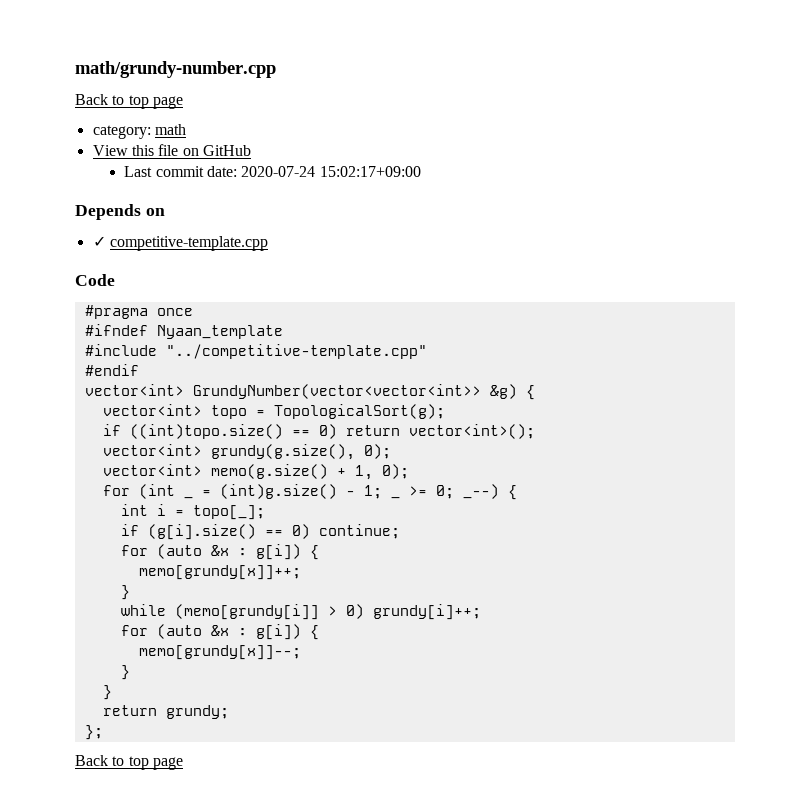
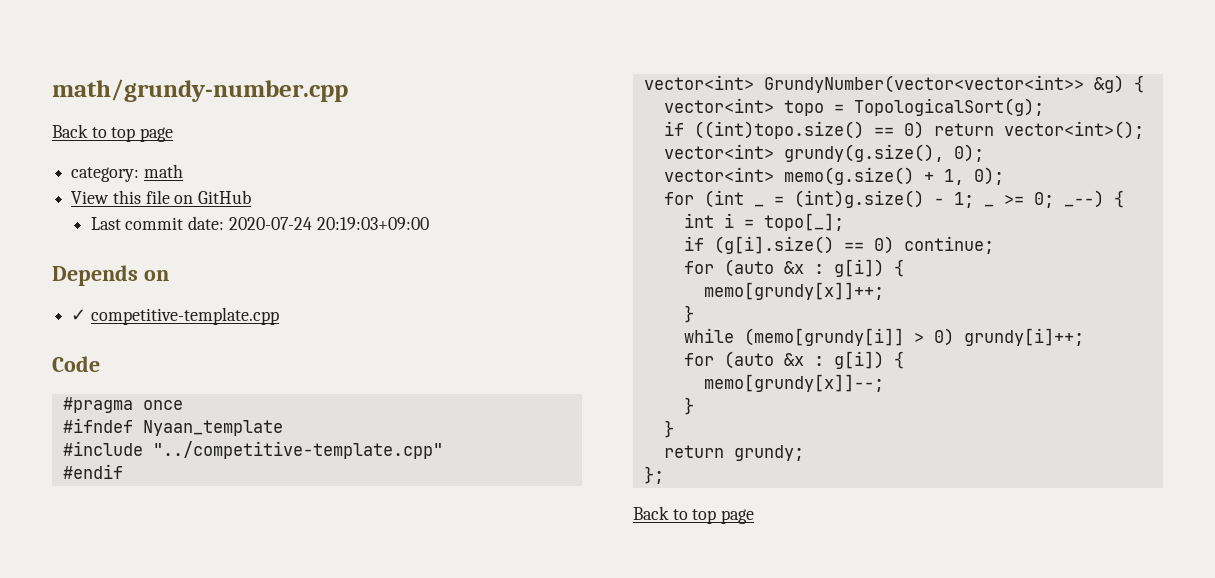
- Last commit date: 2020-07-24 15:02:17+09:00
+ Last commit date: 2020-07-24 20:19:03+09:00

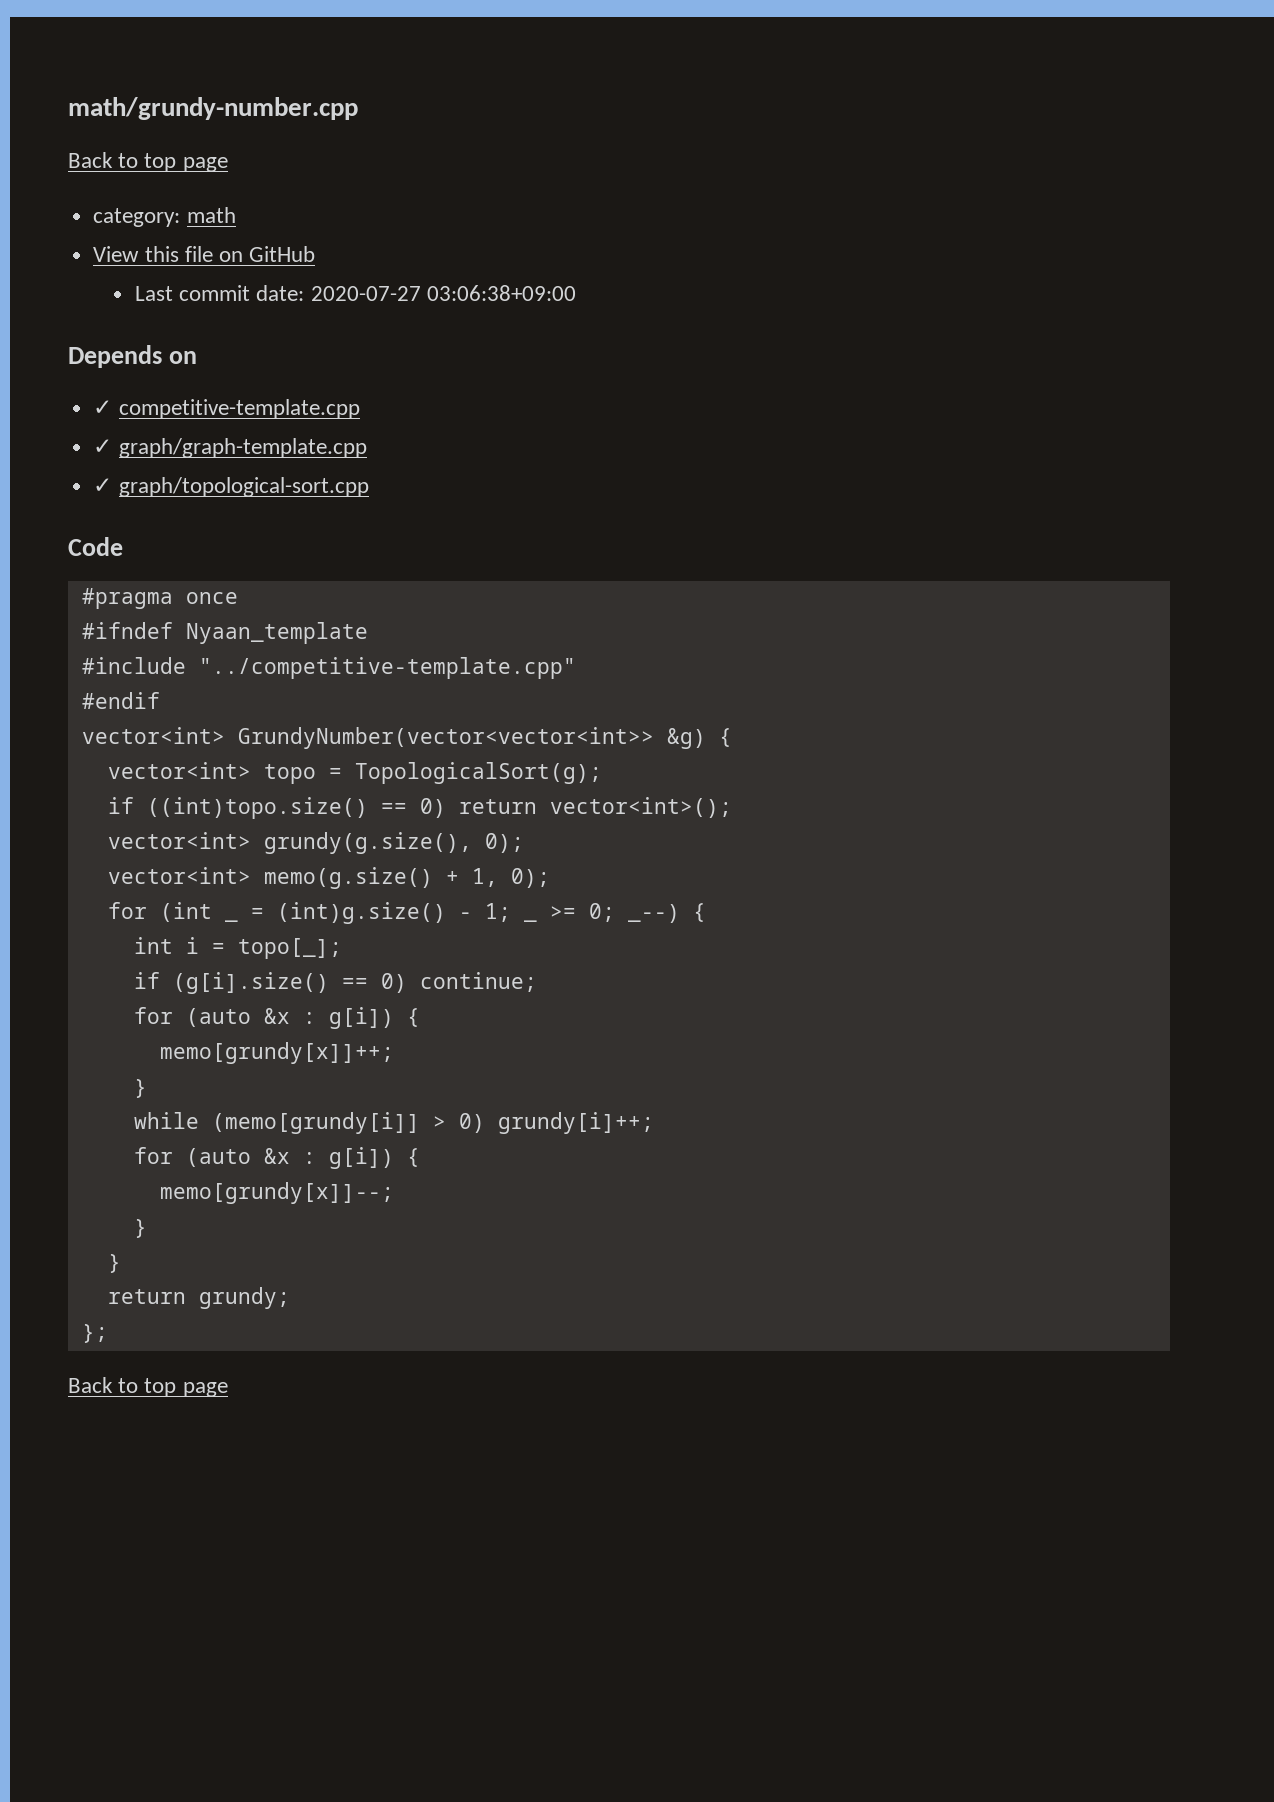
- Last commit date: 2020-07-24 20:19:03+09:00
+ Last commit date: 2020-07-27 03:06:38+09:00
+ ✓ graph/graph-template.cpp
+ ✓ graph/topological-sort.cpp

